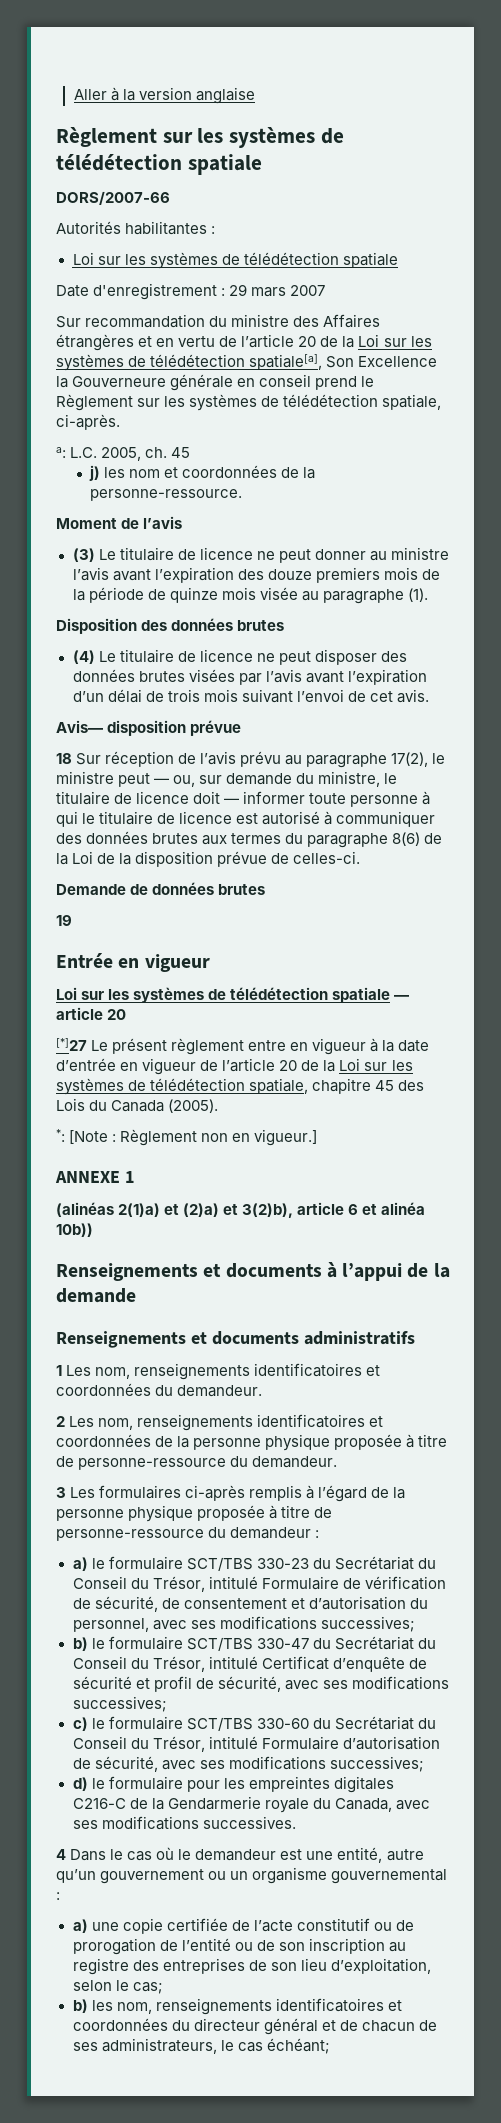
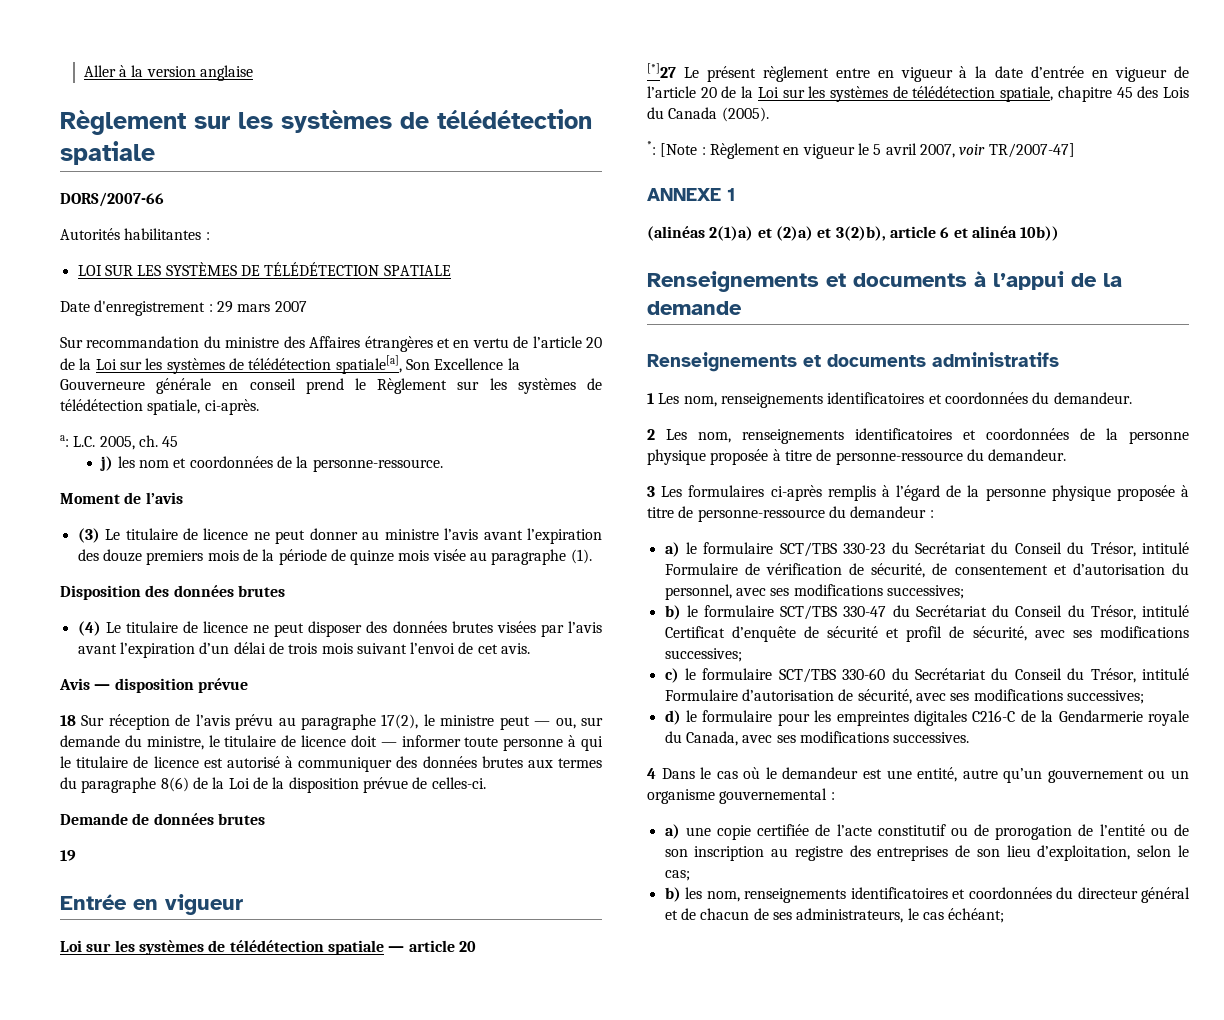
  Autorités habilitantes :
- Loi sur les systèmes de télédétection spatiale
+ LOI SUR LES SYSTÈMES DE TÉLÉDÉTECTION SPATIALE
- Avis— disposition prévue
+ Avis — disposition prévue
- *: [Note : Règlement non en vigueur.]
+ *: [Note : Règlement en vigueur le 5 avril 2007, voir TR/2007-47]

